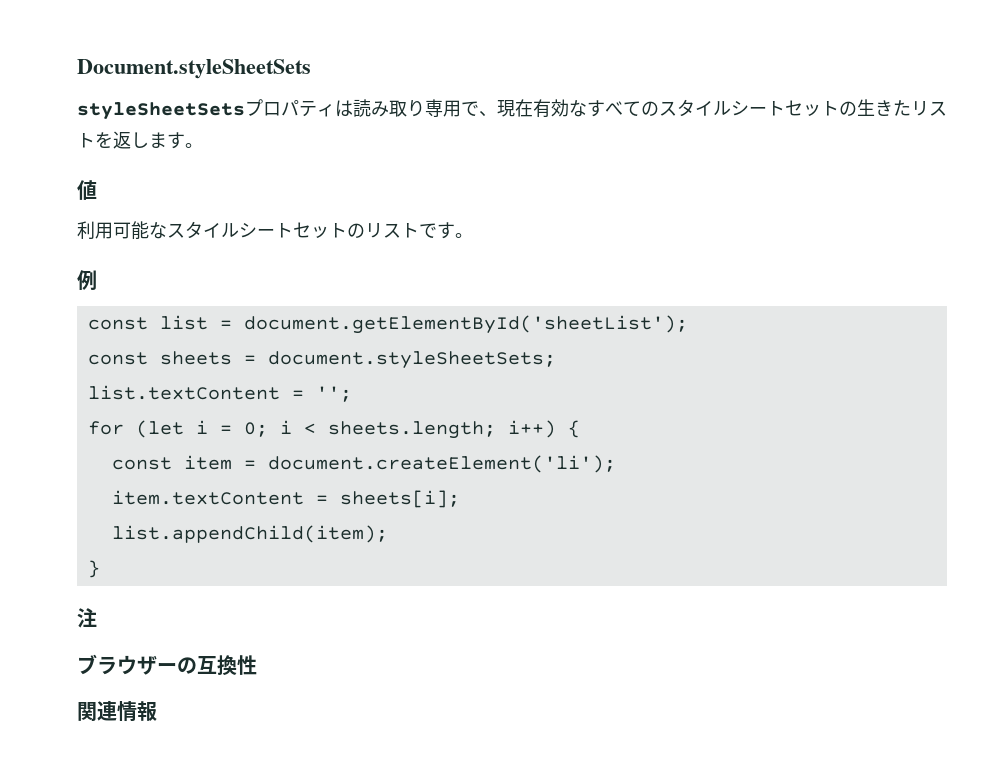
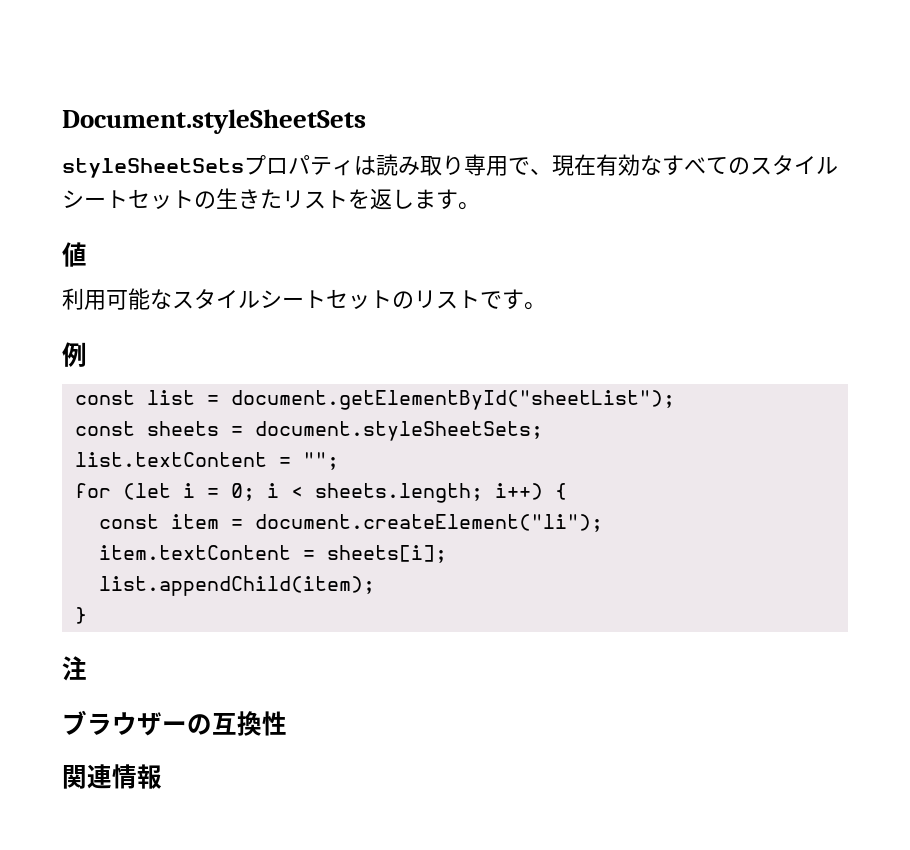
- const list = document.getElementById('sheetList');
+ const list = document.getElementById("sheetList");
- list.textContent = '';
+ list.textContent = "";
- const item = document.createElement('li');
+ const item = document.createElement("li");

